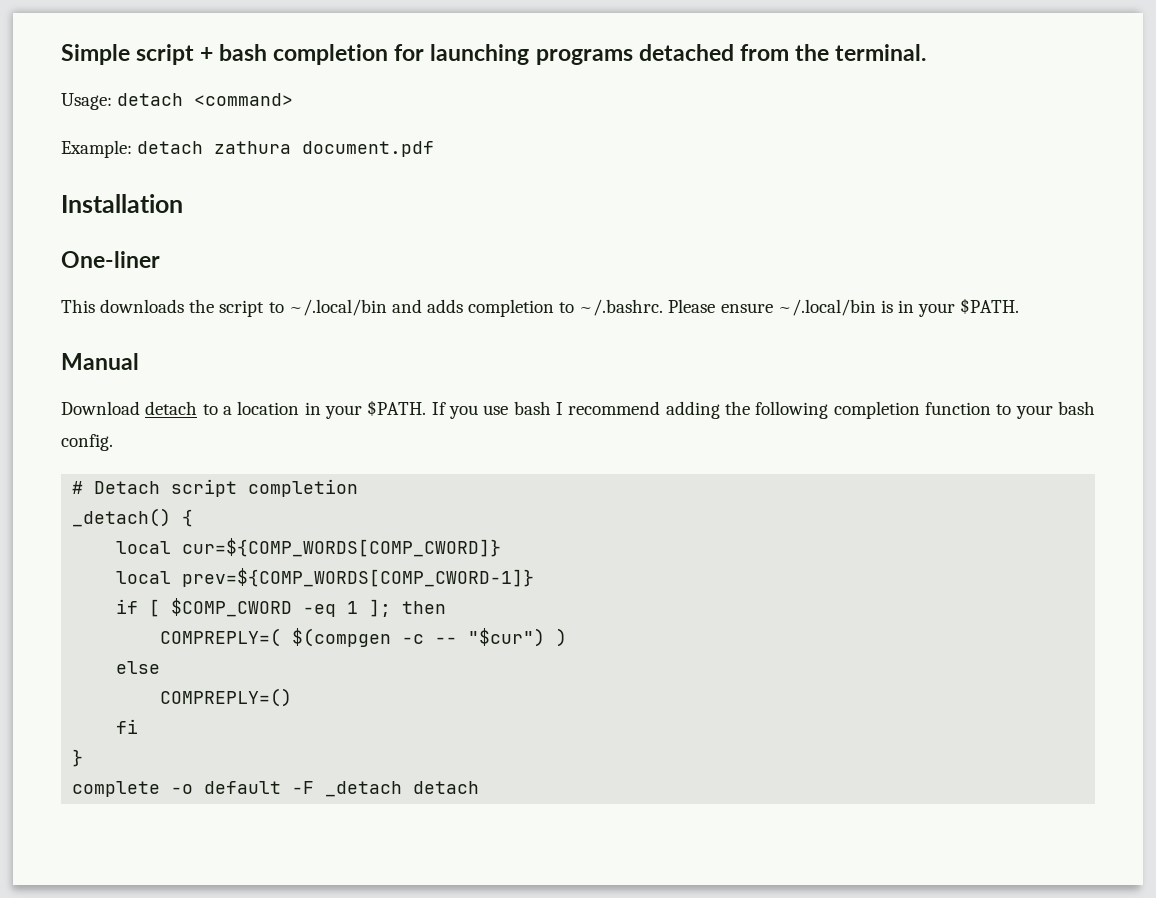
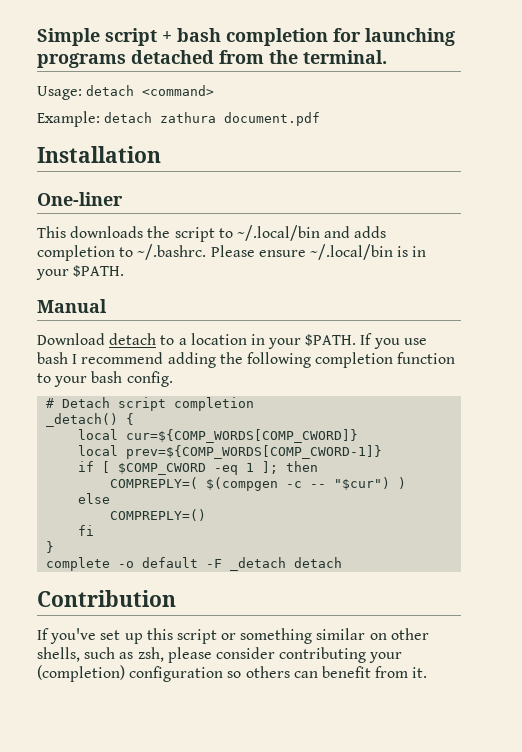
+ Contribution
+ If you've set up this script or something similar on other shells, such as zsh, please consider contributing your (completion) configuration so others can benefit from it.

